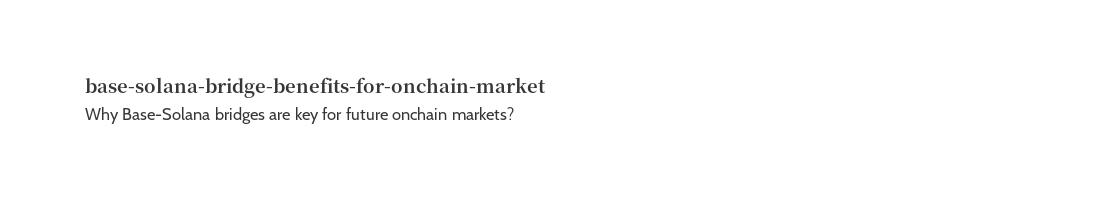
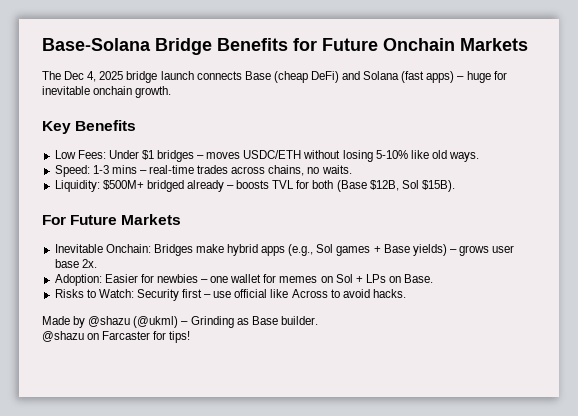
- base-solana-bridge-benefits-for-onchain-market
- Why Base-Solana bridges are key for future onchain markets?
+ Base-Solana Bridge Benefits for Future Onchain Markets
+ The Dec 4, 2025 bridge launch connects Base (cheap DeFi) and Solana (fast apps) – huge for inevitable onchain growth.
+ Key Benefits
+ Low Fees: Under $1 bridges – moves USDC/ETH without losing 5-10% like old ways.
+ Speed: 1-3 mins – real-time trades across chains, no waits.
+ Liquidity: $500M+ bridged already – boosts TVL for both (Base $12B, Sol $15B).
+ For Future Markets
+ Inevitable Onchain: Bridges make hybrid apps (e.g., Sol games + Base yields) – grows user base 2x.
+ Adoption: Easier for newbies – one wallet for memes on Sol + LPs on Base.
+ Risks to Watch: Security first – use official like Across to avoid hacks.
+ Made by @shazu (@ukml) – Grinding as Base builder.
+ @shazu on Farcaster for tips!

